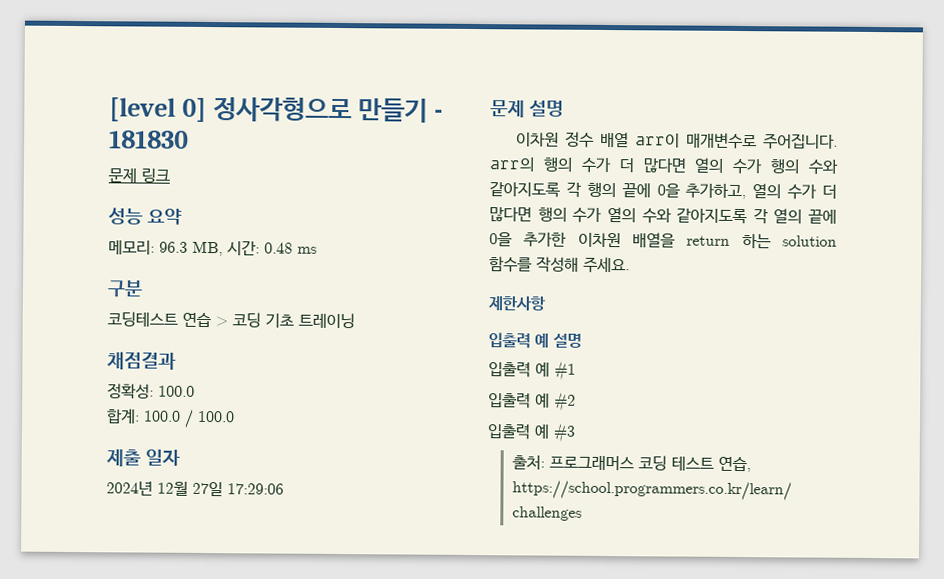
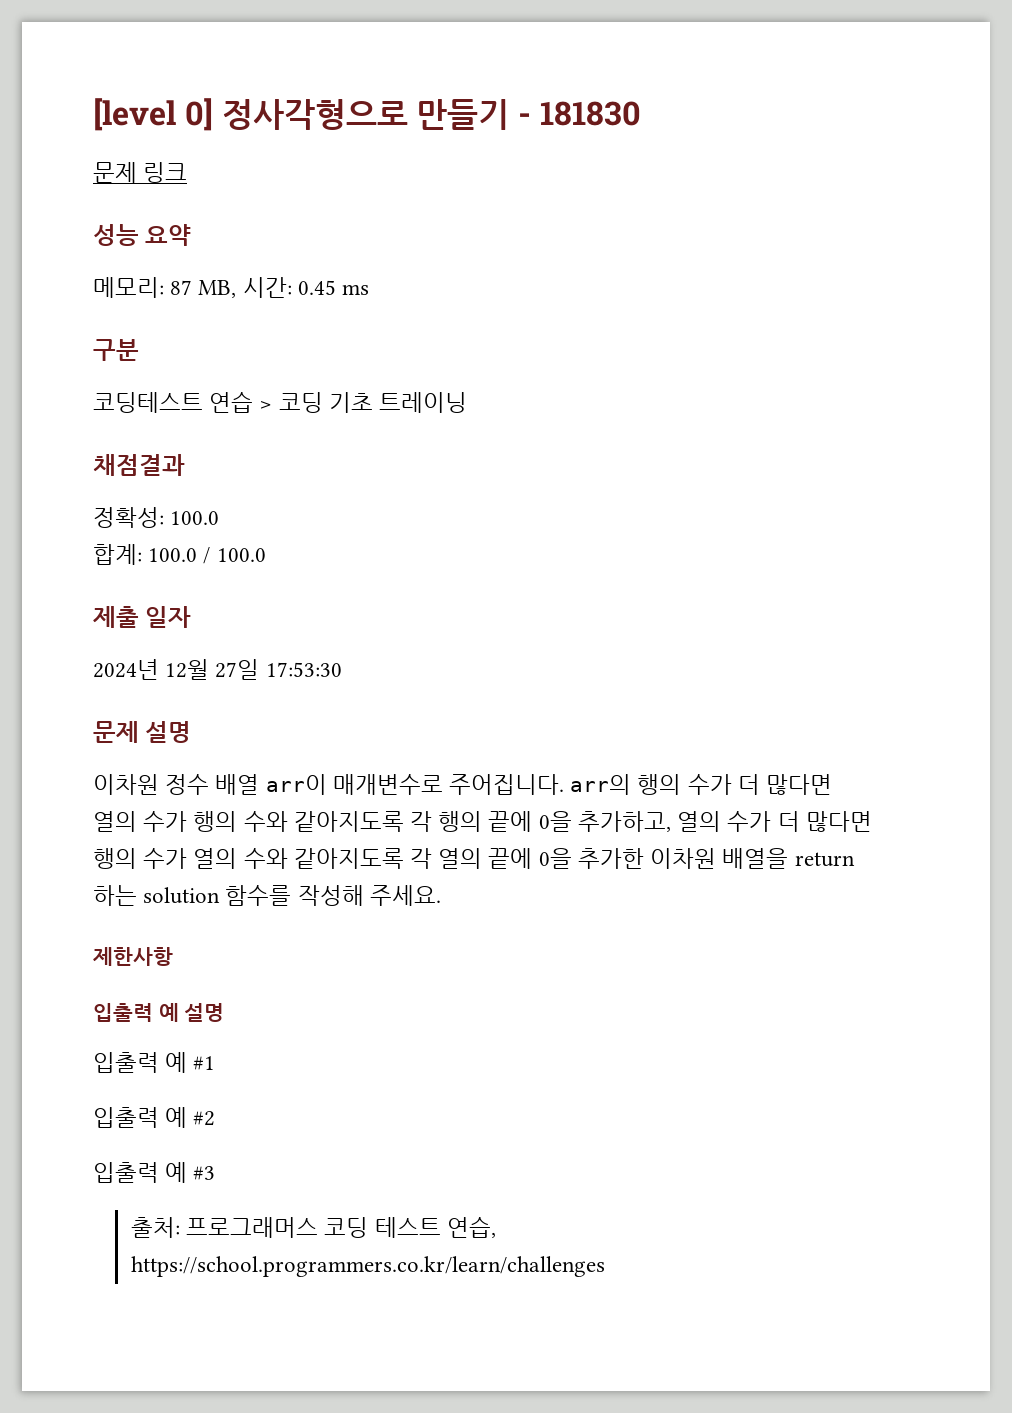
- 메모리: 96.3 MB, 시간: 0.48 ms
+ 메모리: 87 MB, 시간: 0.45 ms
- 2024년 12월 27일 17:29:06
+ 2024년 12월 27일 17:53:30

